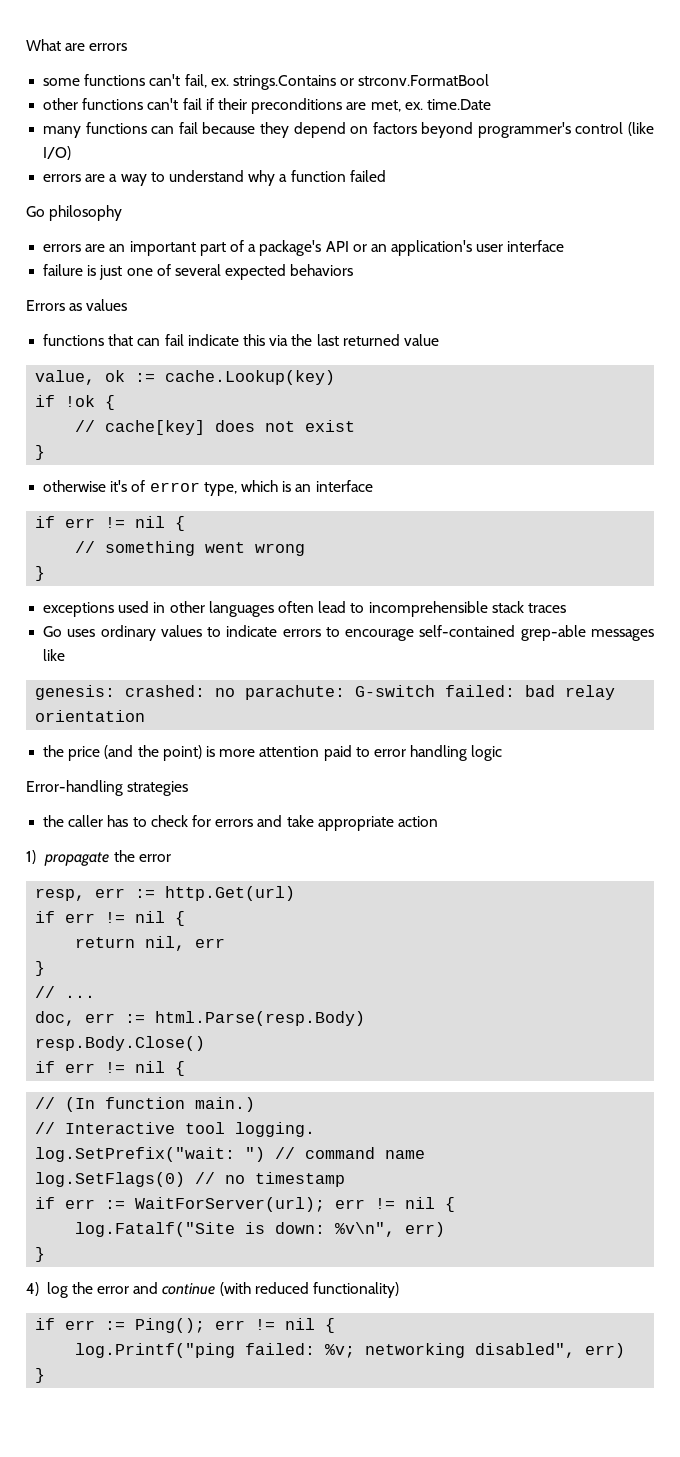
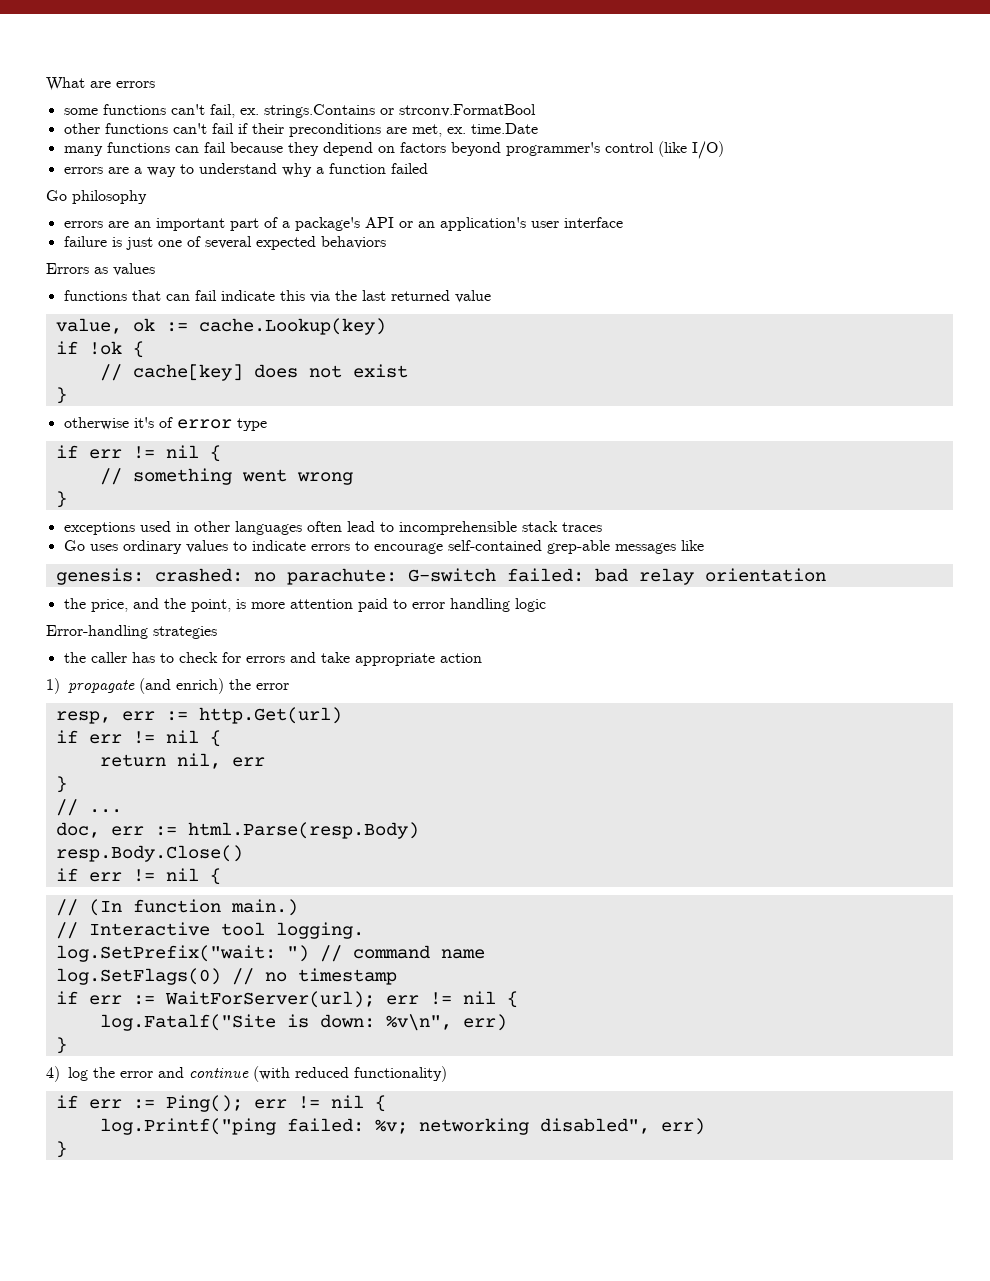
- otherwise it's of error type, which is an interface
+ otherwise it's of error type
- the price (and the point) is more attention paid to error handling logic
+ the price, and the point, is more attention paid to error handling logic
- 1) propagate the error
+ 1) propagate (and enrich) the error

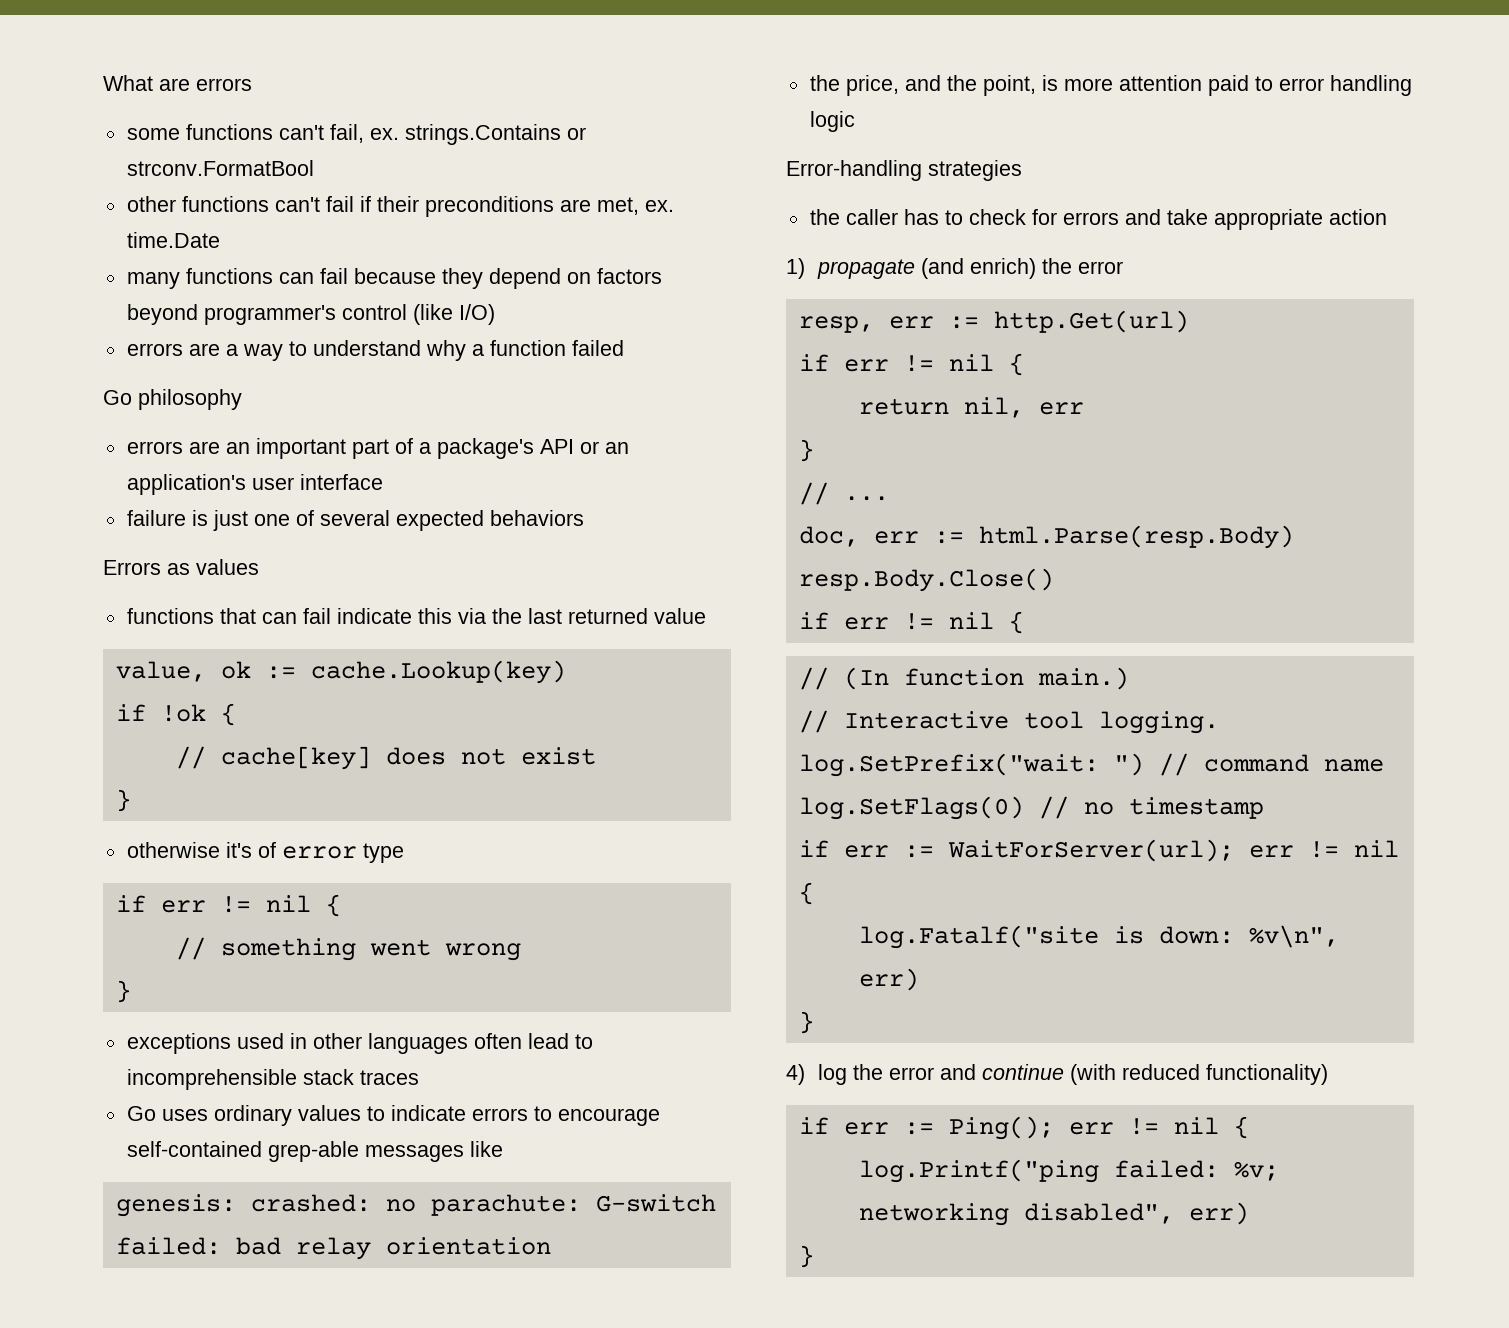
- log.Fatalf("Site is down: %v\n", err)
+ log.Fatalf("site is down: %v\n", err)

